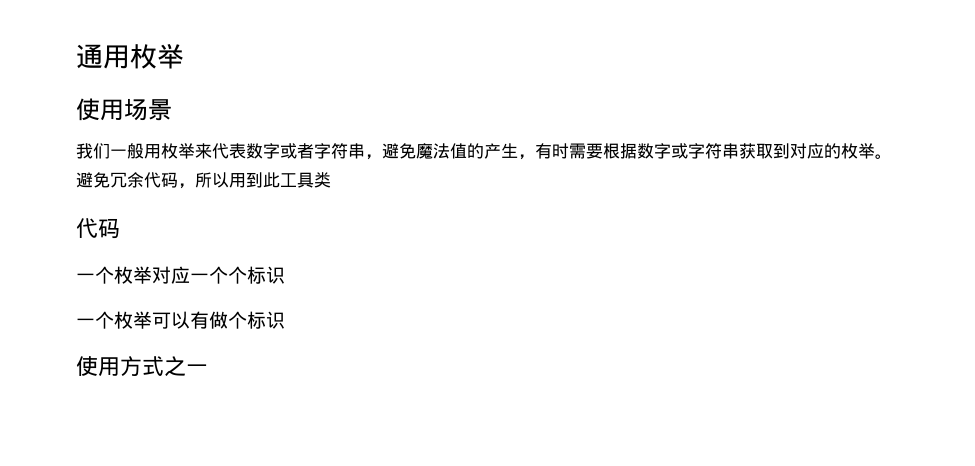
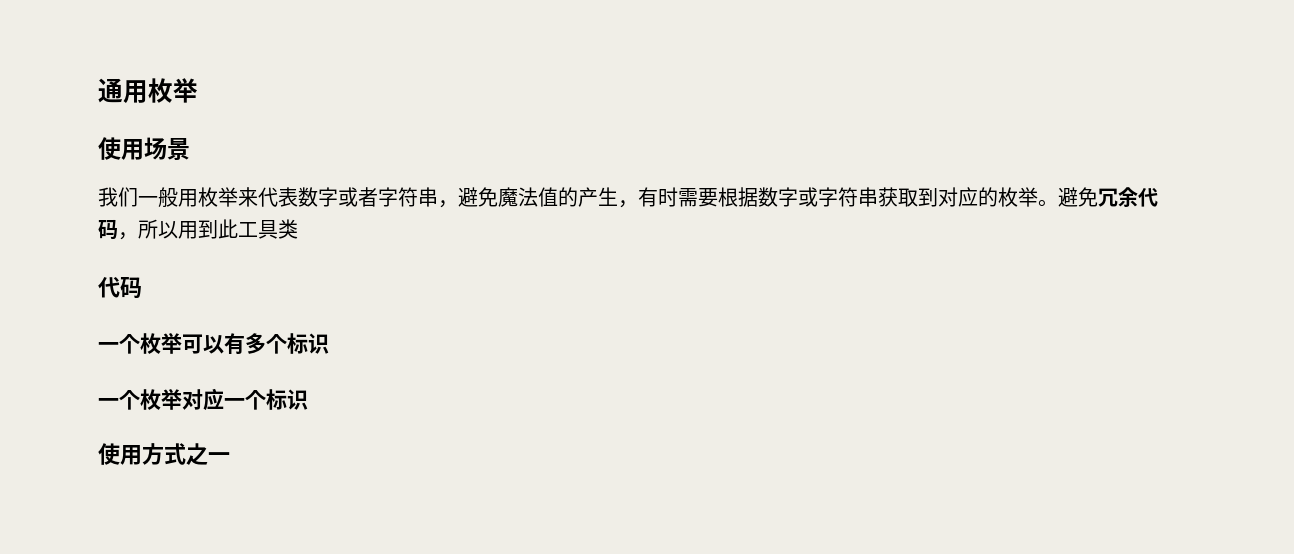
- 一个枚举对应一个个标识
+ 一个枚举可以有多个标识
- 一个枚举可以有做个标识
+ 一个枚举对应一个标识

